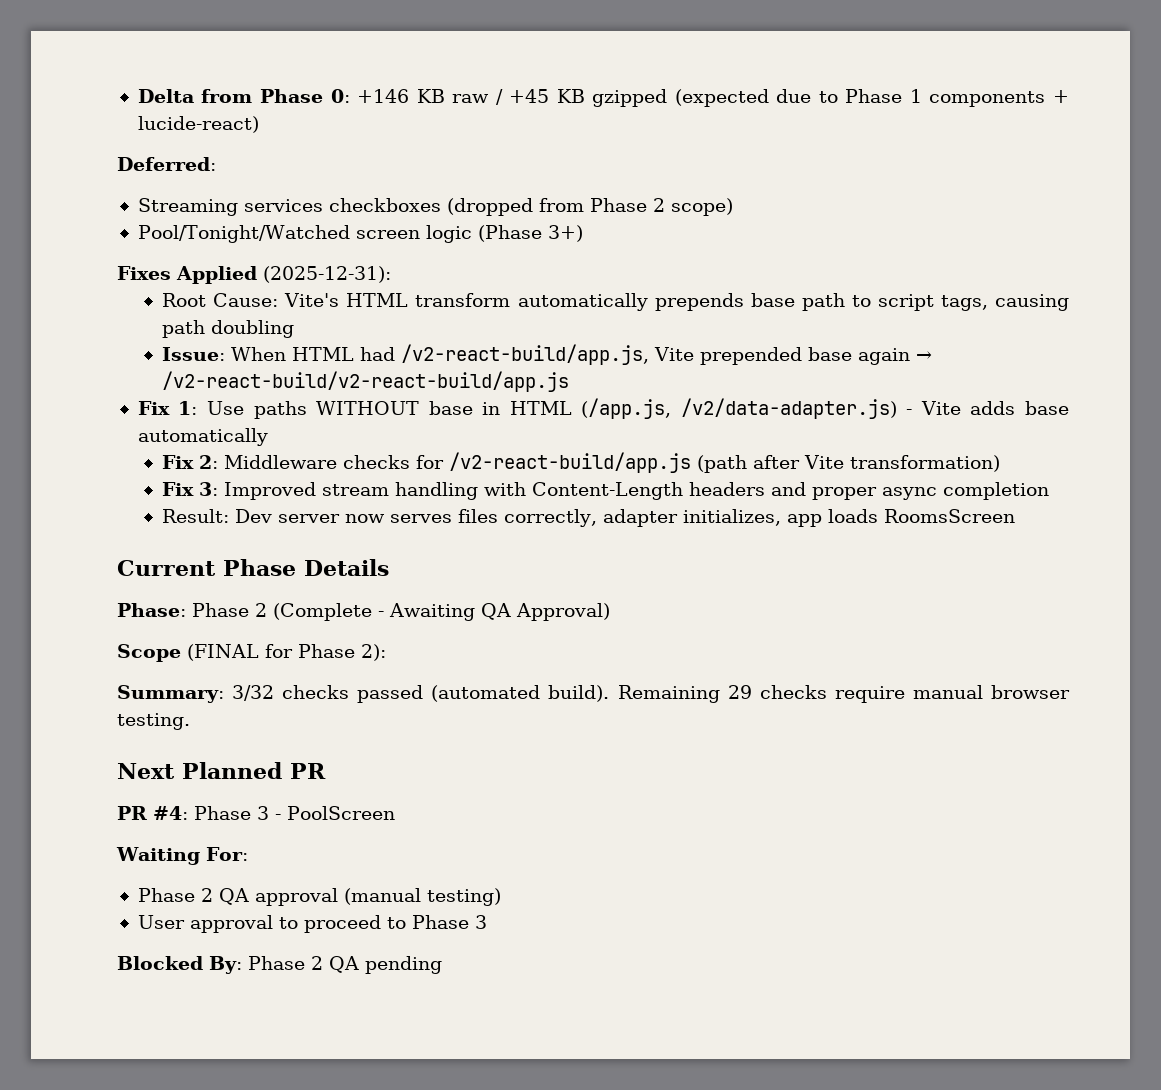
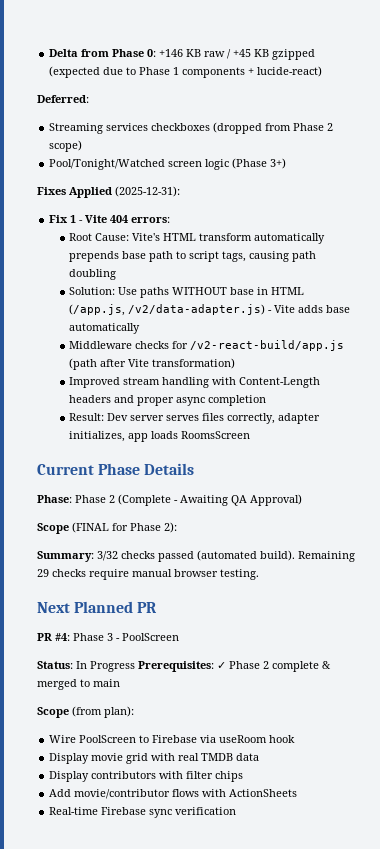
+ Fix 1 - Vite 404 errors:
- Issue: When HTML had /v2-react-build/app.js, Vite prepended base again → /v2-react-build/v2-react-build/app.js
- Fix 1: Use paths WITHOUT base in HTML (/app.js, /v2/data-adapter.js) - Vite adds base automatically
+ Solution: Use paths WITHOUT base in HTML (/app.js, /v2/data-adapter.js) - Vite adds base automatically
- Fix 2: Middleware checks for /v2-react-build/app.js (path after Vite transformation)
+ Middleware checks for /v2-react-build/app.js (path after Vite transformation)
- Fix 3: Improved stream handling with Content-Length headers and proper async completion
+ Improved stream handling with Content-Length headers and proper async completion
- Result: Dev server now serves files correctly, adapter initializes, app loads RoomsScreen
+ Result: Dev server serves files correctly, adapter initializes, app loads RoomsScreen
- Waiting For:
- Phase 2 QA approval (manual testing)
- User approval to proceed to Phase 3
- Blocked By: Phase 2 QA pending
+ Status: In Progress Prerequisites: ✓ Phase 2 complete & merged to main
+ Scope (from plan):
+ Wire PoolScreen to Firebase via useRoom hook
+ Display movie grid with real TMDB data
+ Display contributors with filter chips
+ Add movie/contributor flows with ActionSheets
+ Real-time Firebase sync verification

